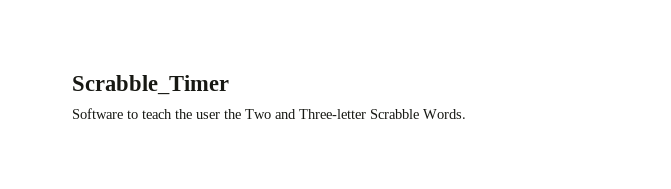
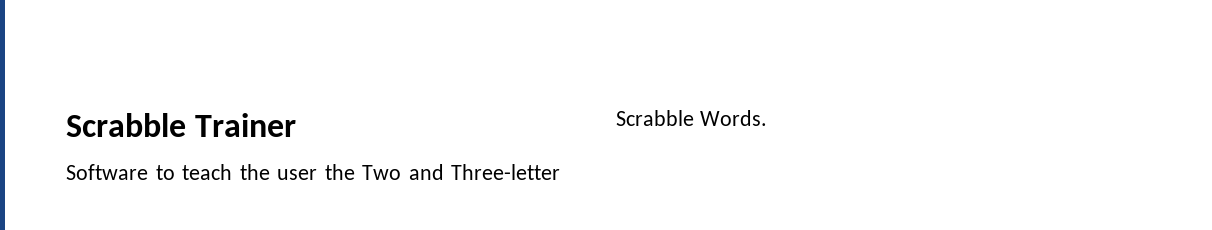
- Scrabble_Timer
+ Scrabble Trainer

